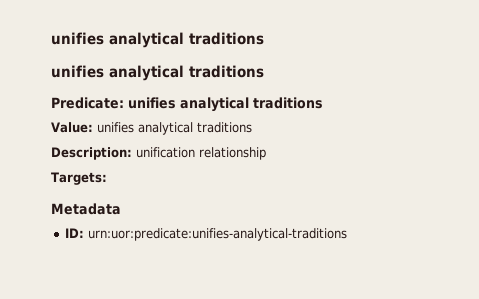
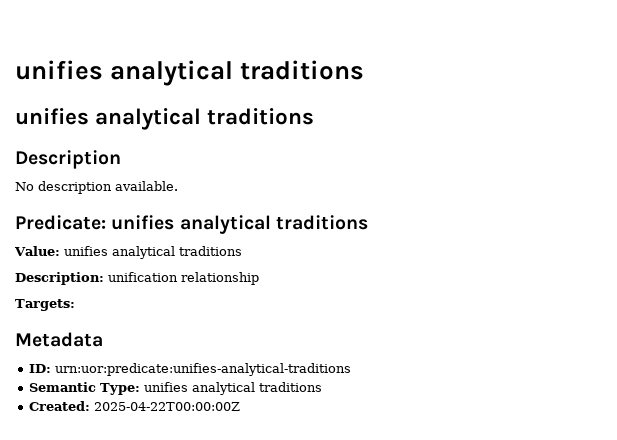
+ Description
+ No description available.
+ Semantic Type: unifies analytical traditions
+ Created: 2025-04-22T00:00:00Z

